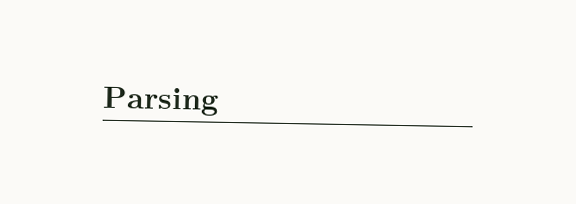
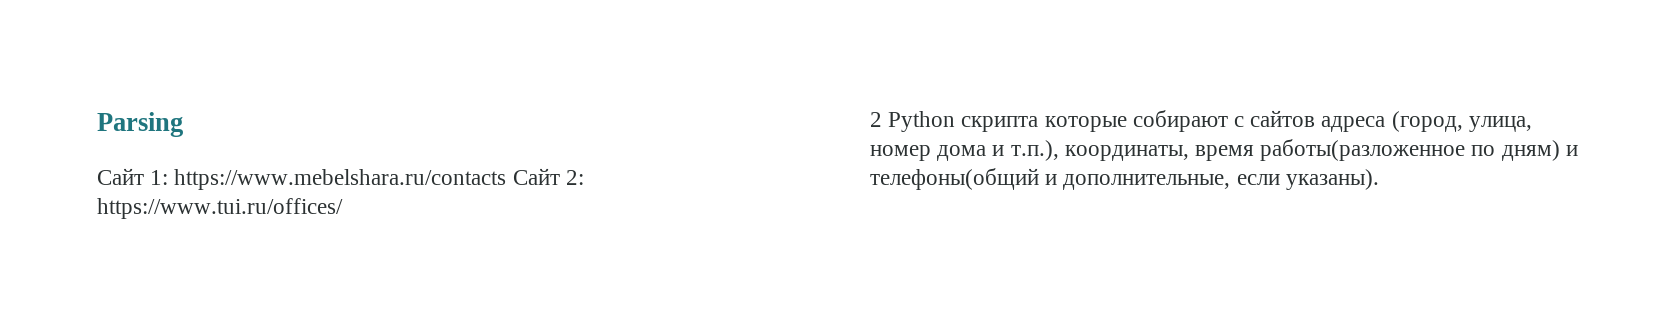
+ Сайт 1: https://www.mebelshara.ru/contacts Сайт 2: https://www.tui.ru/offices/
+ 2 Python скрипта которые собирают с сайтов адреса (город, улица, номер дома и т.п.), координаты, время работы(разложенное по дням) и телефоны(общий и дополнительные, если указаны).

